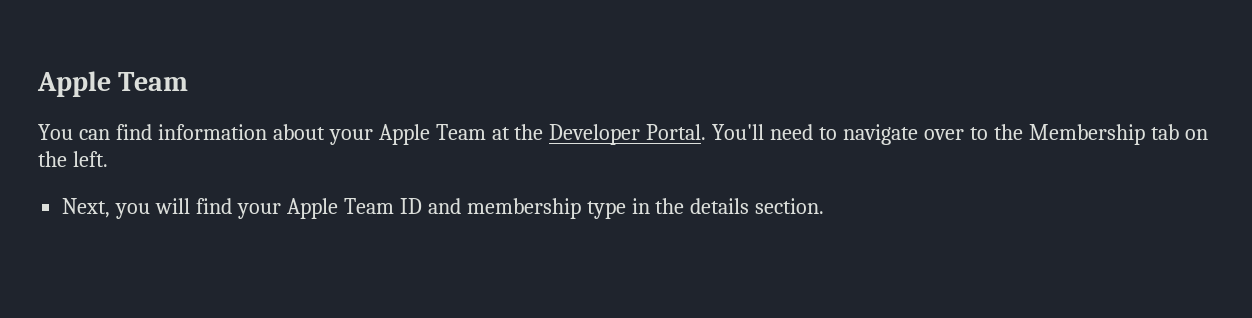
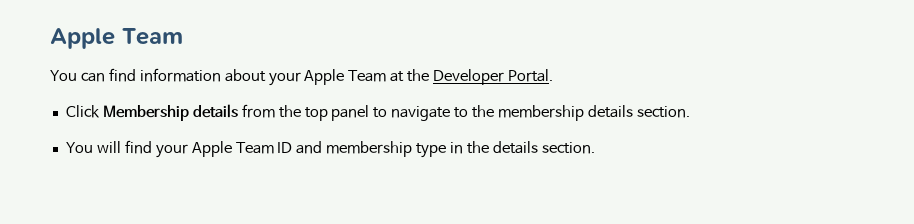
- You can find information about your Apple Team at the Developer Portal. You'll need to navigate over to the Membership tab on the left.
- Next, you will find your Apple Team ID and membership type in the details section.
+ You can find information about your Apple Team at the Developer Portal.
+ Click Membership details from the top panel to navigate to the membership details section.
+ You will find your Apple Team ID and membership type in the details section.

